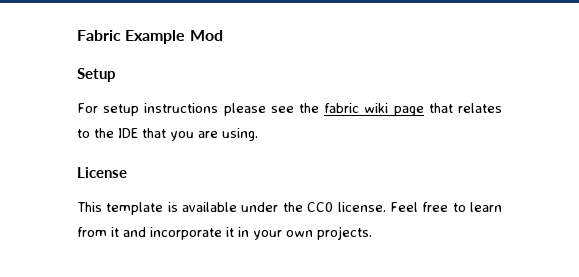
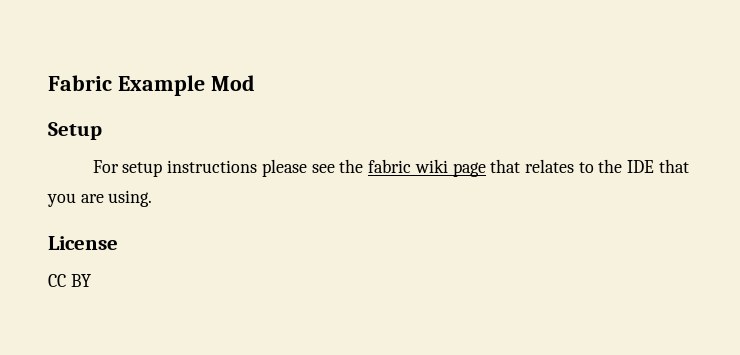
- This template is available under the CC0 license. Feel free to learn from it and incorporate it in your own projects.
+ CC BY

